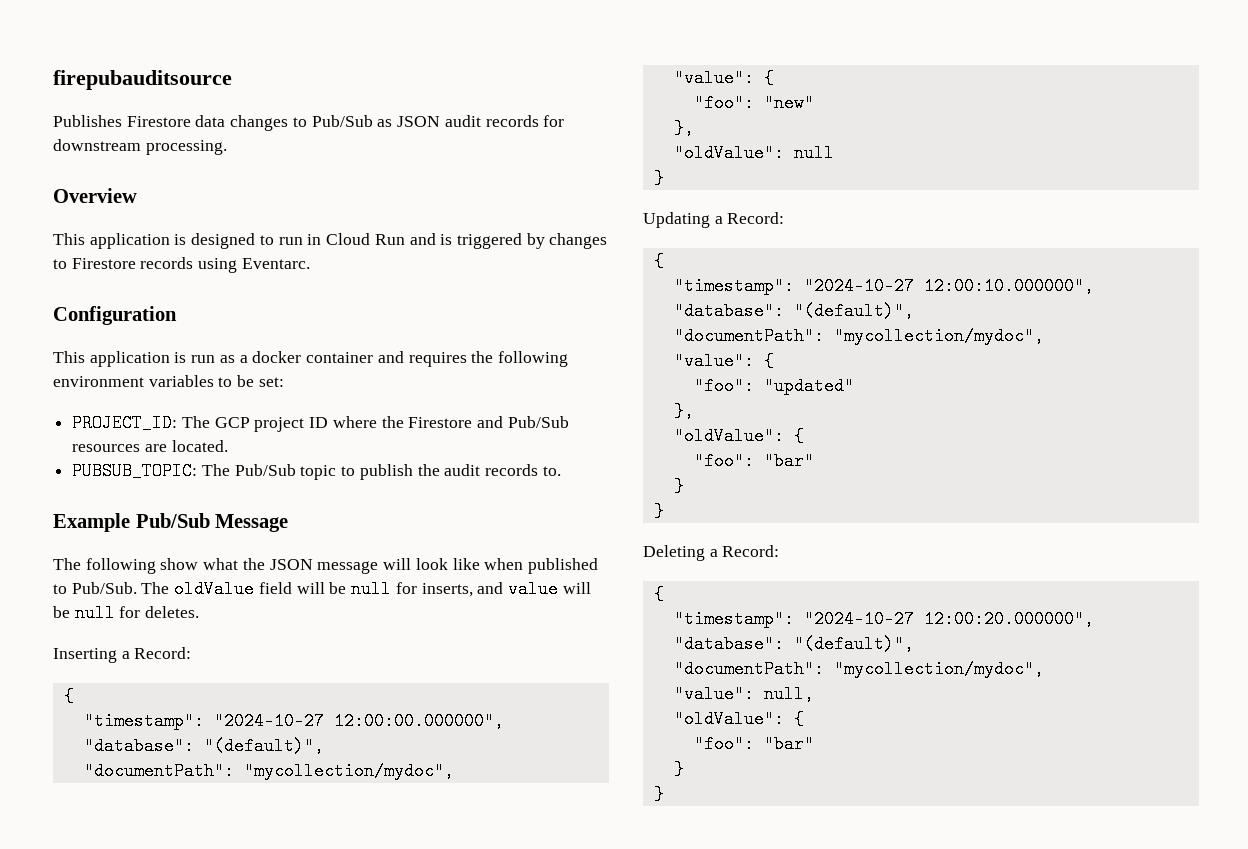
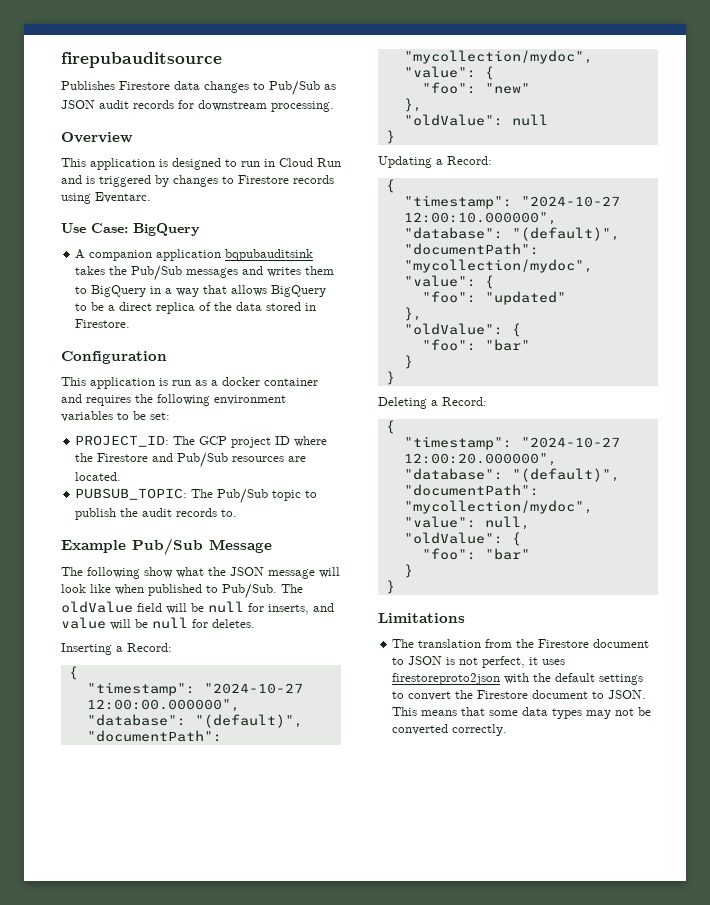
+ Use Case: BigQuery
+ A companion application bqpubauditsink takes the Pub/Sub messages and writes them to BigQuery in a way that allows BigQuery to be a direct replica of the data stored in Firestore.
+ Limitations
+ The translation from the Firestore document to JSON is not perfect, it uses firestoreproto2json with the default settings to convert the Firestore document to JSON. This means that some data types may not be converted correctly.

